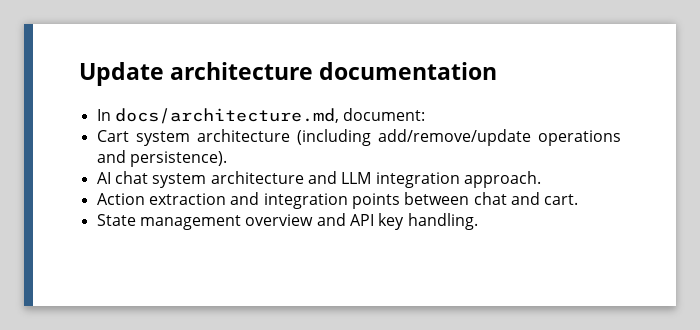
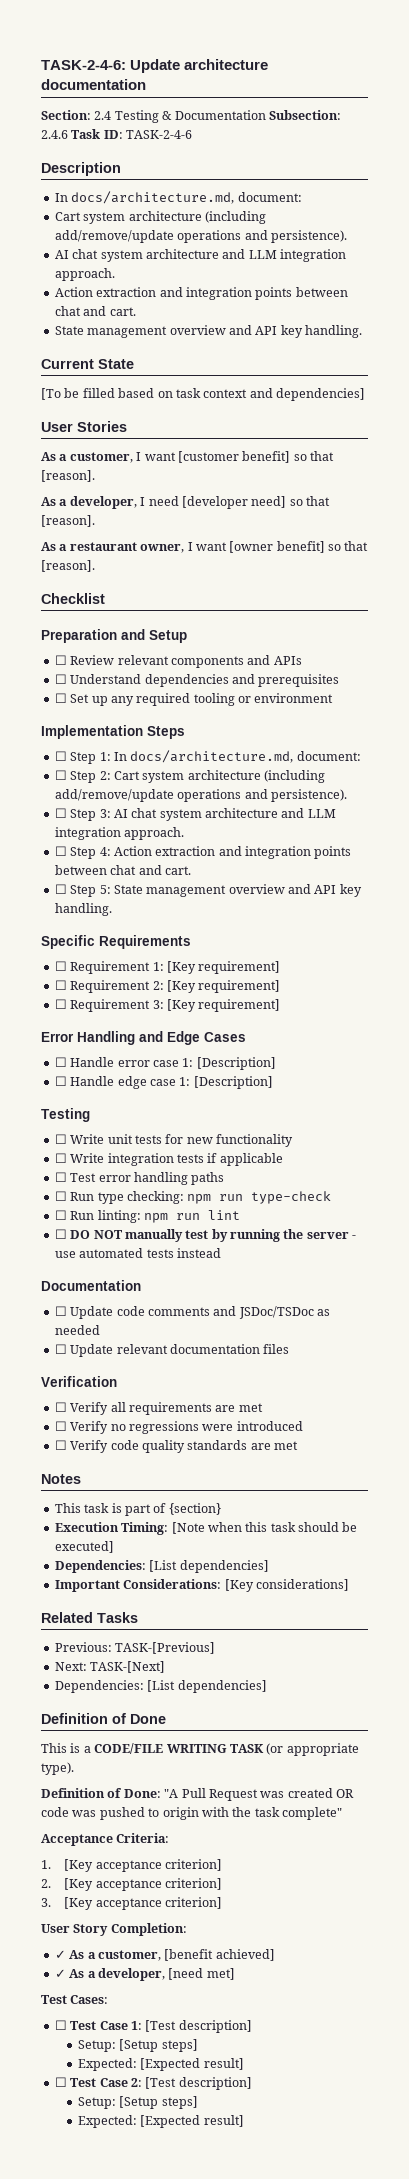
- Update architecture documentation
+ TASK-2-4-6: Update architecture documentation
+ Section: 2.4 Testing & Documentation Subsection: 2.4.6 Task ID: TASK-2-4-6
+ Description
+ Current State
+ [To be filled based on task context and dependencies]
+ User Stories
+ As a customer, I want [customer benefit] so that [reason].
+ As a developer, I need [developer need] so that [reason].
+ As a restaurant owner, I want [owner benefit] so that [reason].
+ Checklist
+ Preparation and Setup
+ ☐ Review relevant components and APIs
+ ☐ Understand dependencies and prerequisites
+ ☐ Set up any required tooling or environment
+ Implementation Steps
+ ☐ Step 1: In docs/architecture.md, document:
+ ☐ Step 2: Cart system architecture (including add/remove/update operations and persistence).
+ ☐ Step 3: AI chat system architecture and LLM integration approach.
+ ☐ Step 4: Action extraction and integration points between chat and cart.
+ ☐ Step 5: State management overview and API key handling.
+ Specific Requirements
+ ☐ Requirement 1: [Key requirement]
+ ☐ Requirement 2: [Key requirement]
+ ☐ Requirement 3: [Key requirement]
+ Error Handling and Edge Cases
+ ☐ Handle error case 1: [Description]
+ ☐ Handle edge case 1: [Description]
+ Testing
+ ☐ Write unit tests for new functionality
+ ☐ Write integration tests if applicable
+ ☐ Test error handling paths
+ ☐ Run type checking: npm run type-check
+ ☐ Run linting: npm run lint
+ ☐ DO NOT manually test by running the server - use automated tests instead
+ Documentation
+ ☐ Update code comments and JSDoc/TSDoc as needed
+ ☐ Update relevant documentation files
+ Verification
+ ☐ Verify all requirements are met
+ ☐ Verify no regressions were introduced
+ ☐ Verify code quality standards are met
+ Notes
+ This task is part of {section}
+ Execution Timing: [Note when this task should be executed]
+ Dependencies: [List dependencies]
+ Important Considerations: [Key considerations]
+ Related Tasks
+ Previous: TASK-[Previous]
+ Next: TASK-[Next]
+ Dependencies: [List dependencies]
+ Definition of Done
+ This is a CODE/FILE WRITING TASK (or appropriate type).
+ Definition of Done: "A Pull Request was created OR code was pushed to origin with the task complete"
+ Acceptance Criteria:
+ 1. [Key acceptance criterion]
+ 2. [Key acceptance criterion]
+ 3. [Key acceptance criterion]
+ User Story Completion:
+ ✓ As a customer, [benefit achieved]
+ ✓ As a developer, [need met]
+ Test Cases:
+ ☐ Test Case 1: [Test description]
+ Setup: [Setup steps]
+ Expected: [Expected result]
+ ☐ Test Case 2: [Test description]
+ Setup: [Setup steps]
+ Expected: [Expected result]

